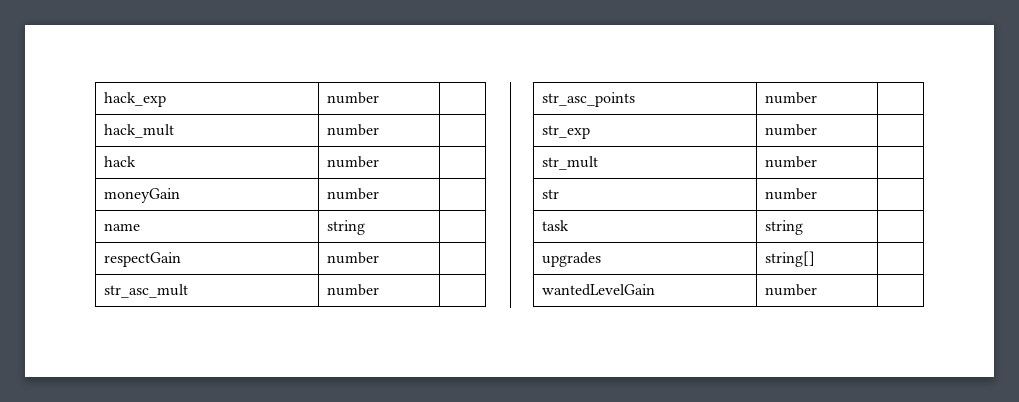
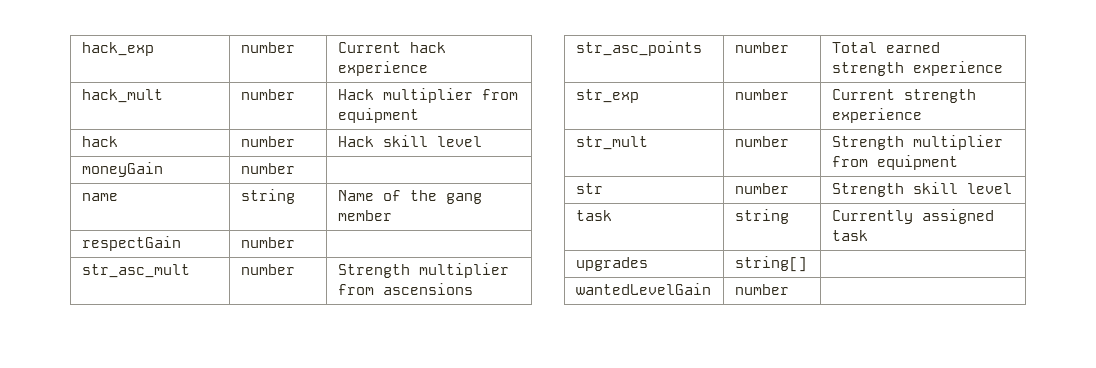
- hack_exp | number |
+ hack_exp | number | Current hack experience
- hack_mult | number |
+ hack_mult | number | Hack multiplier from equipment
- hack | number |
+ hack | number | Hack skill level
- name | string |
+ name | string | Name of the gang member
- str_asc_mult | number |
- str_asc_points | number |
+ str_asc_mult | number | Strength multiplier from ascensions
+ str_asc_points | number | Total earned strength experience
- str_exp | number |
+ str_exp | number | Current strength experience
- str_mult | number |
+ str_mult | number | Strength multiplier from equipment
- str | number |
+ str | number | Strength skill level
- task | string |
+ task | string | Currently assigned task

